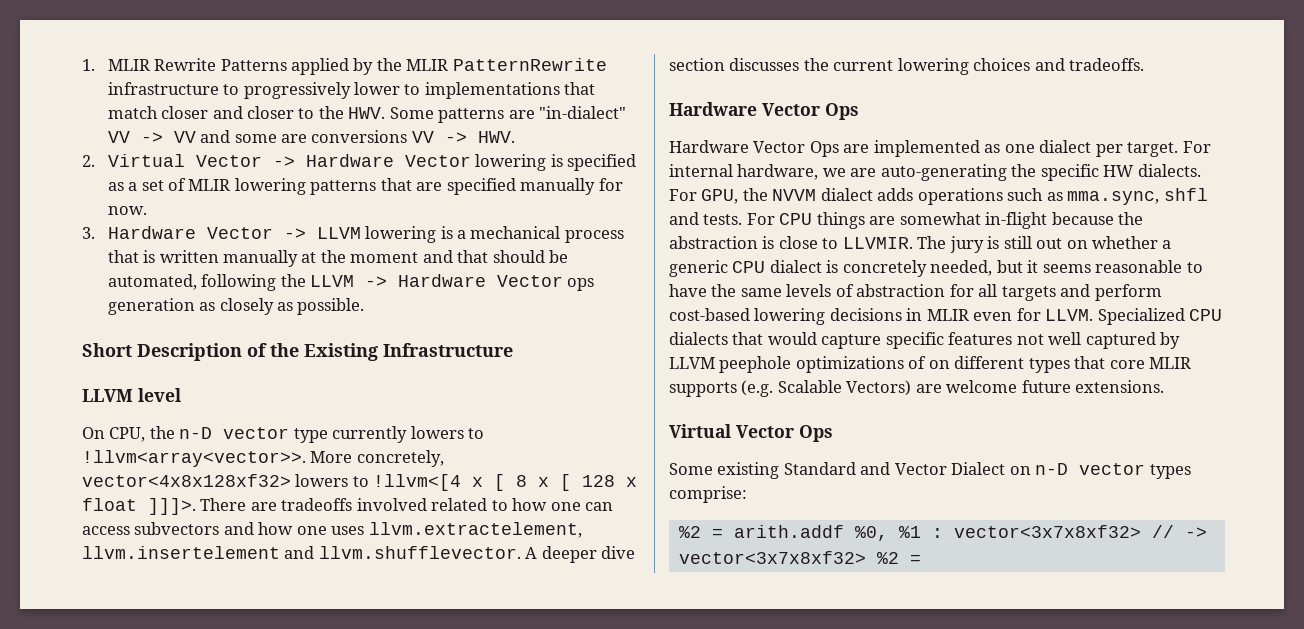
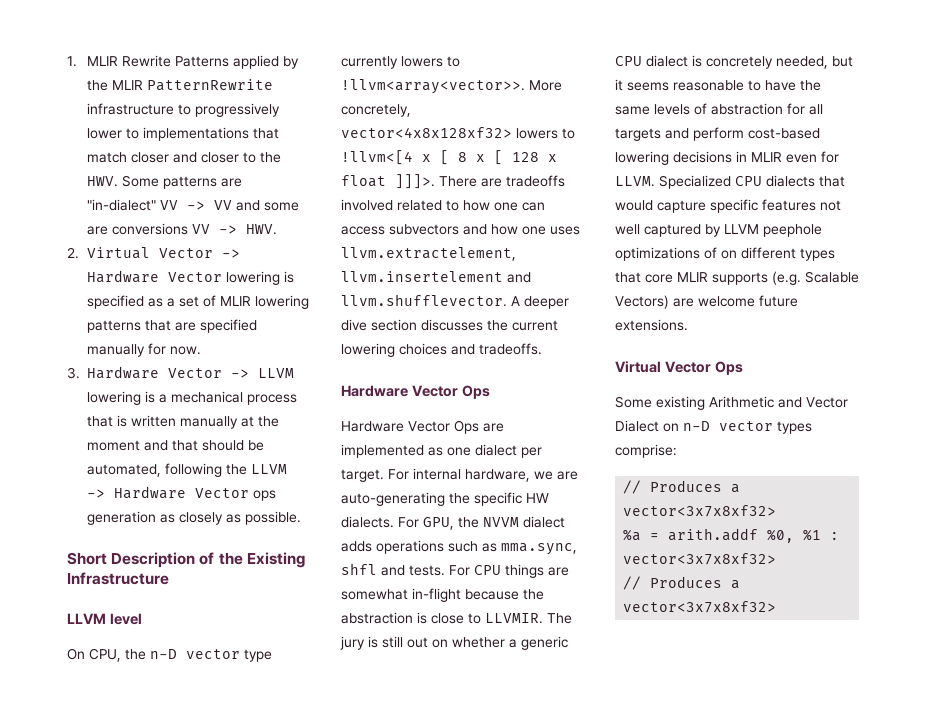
- Some existing Standard and Vector Dialect on n-D vector types comprise:
- %2 = arith.addf %0, %1 : vector<3x7x8xf32> // -> vector<3x7x8xf32> %2 =
+ Some existing Arithmetic and Vector Dialect on n-D vector types comprise:
+ // Produces a vector<3x7x8xf32>
+ %a = arith.addf %0, %1 : vector<3x7x8xf32>
+ // Produces a vector<3x7x8xf32>

